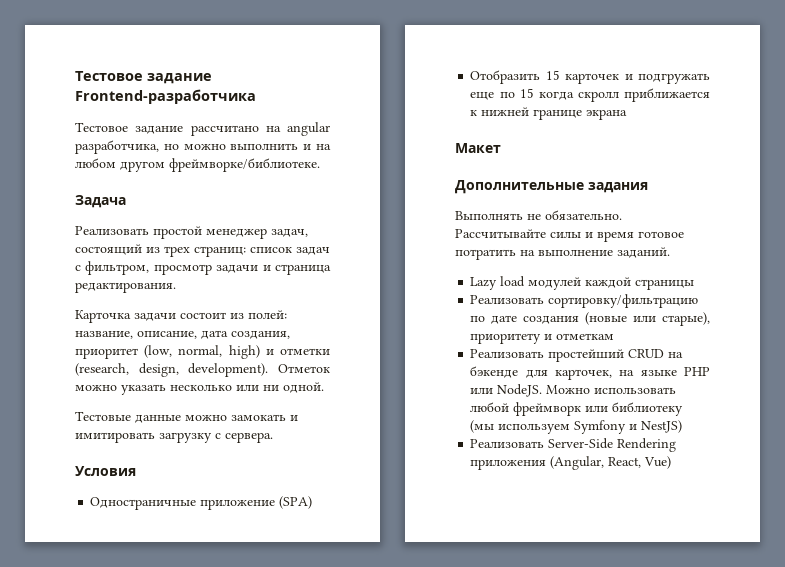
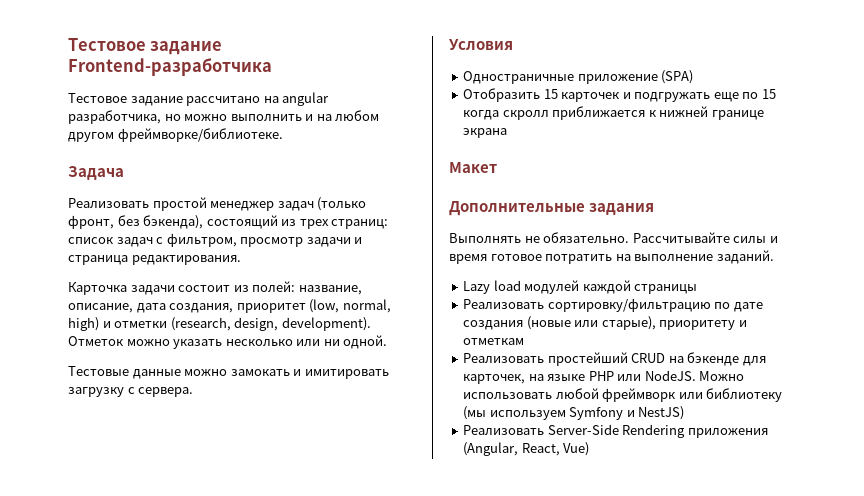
- Реализовать простой менеджер задач, состоящий из трех страниц: список задач с фильтром, просмотр задачи и страница редактирования.
+ Реализовать простой менеджер задач (только фронт, без бэкенда), состоящий из трех страниц: список задач с фильтром, просмотр задачи и страница редактирования.

